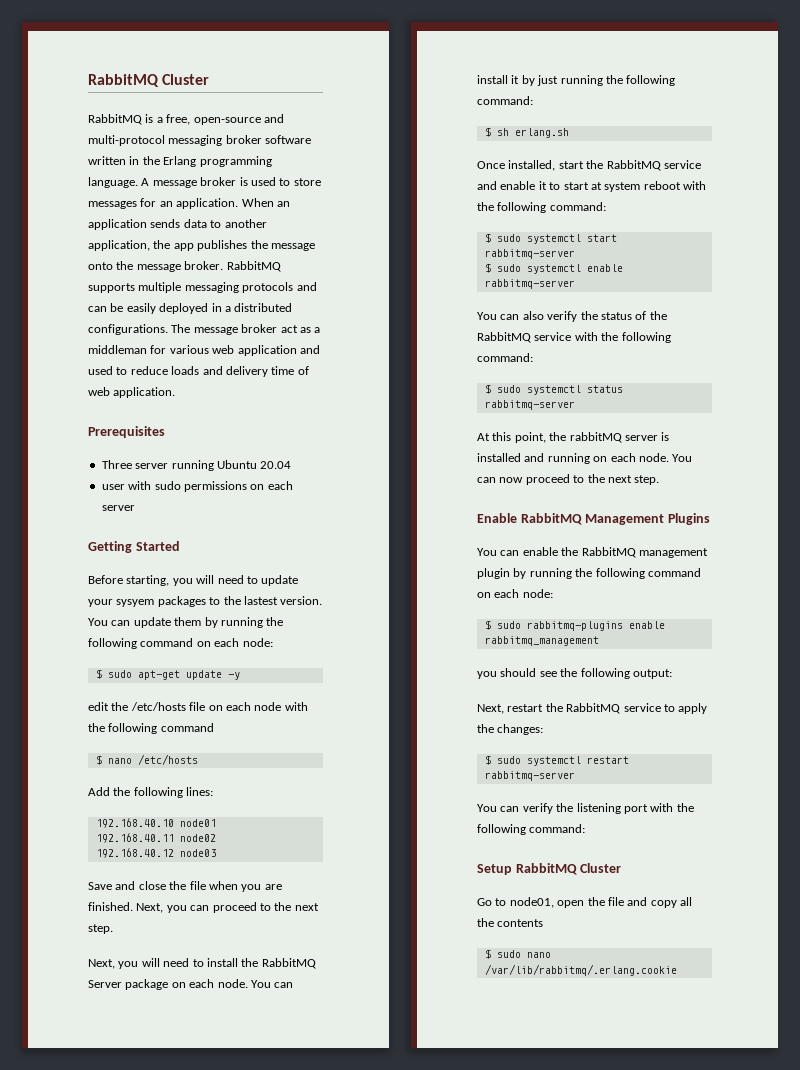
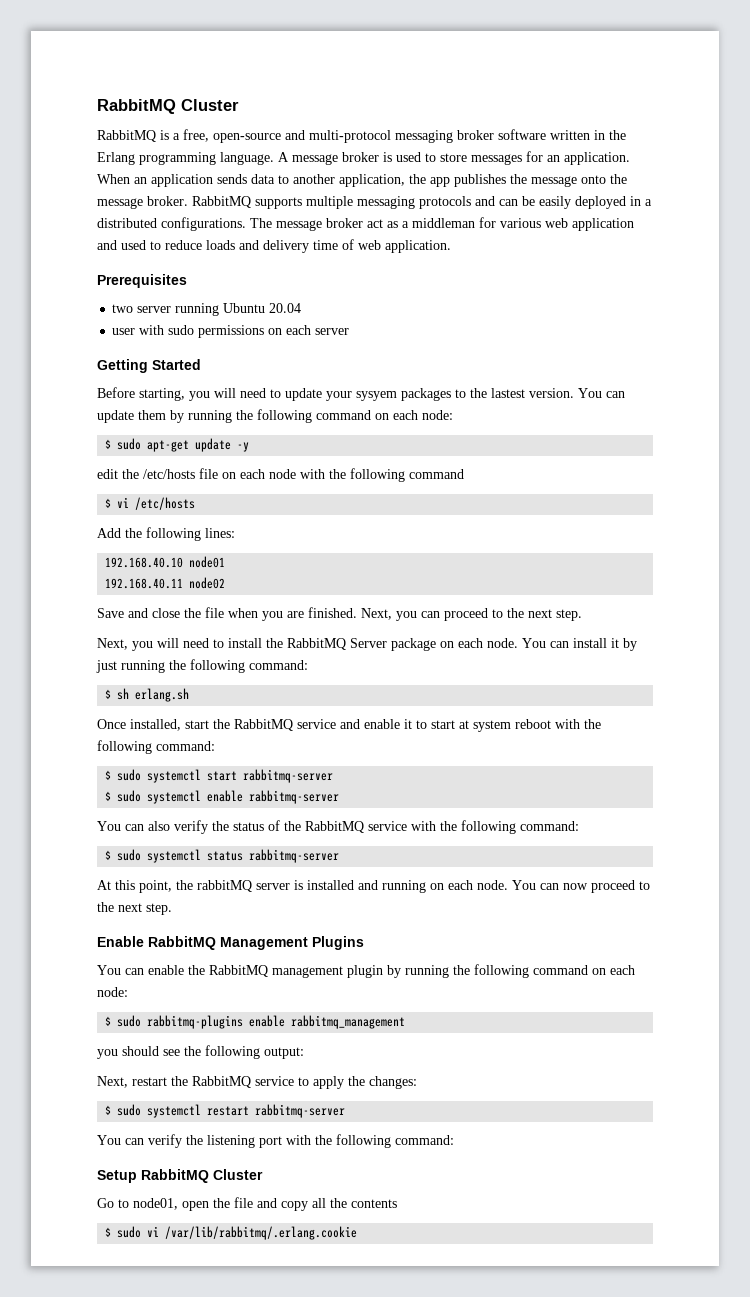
- Three server running Ubuntu 20.04
+ two server running Ubuntu 20.04
- $ nano /etc/hosts
+ $ vi /etc/hosts
- 192.168.40.12 node03
- $ sudo nano /var/lib/rabbitmq/.erlang.cookie
+ $ sudo vi /var/lib/rabbitmq/.erlang.cookie

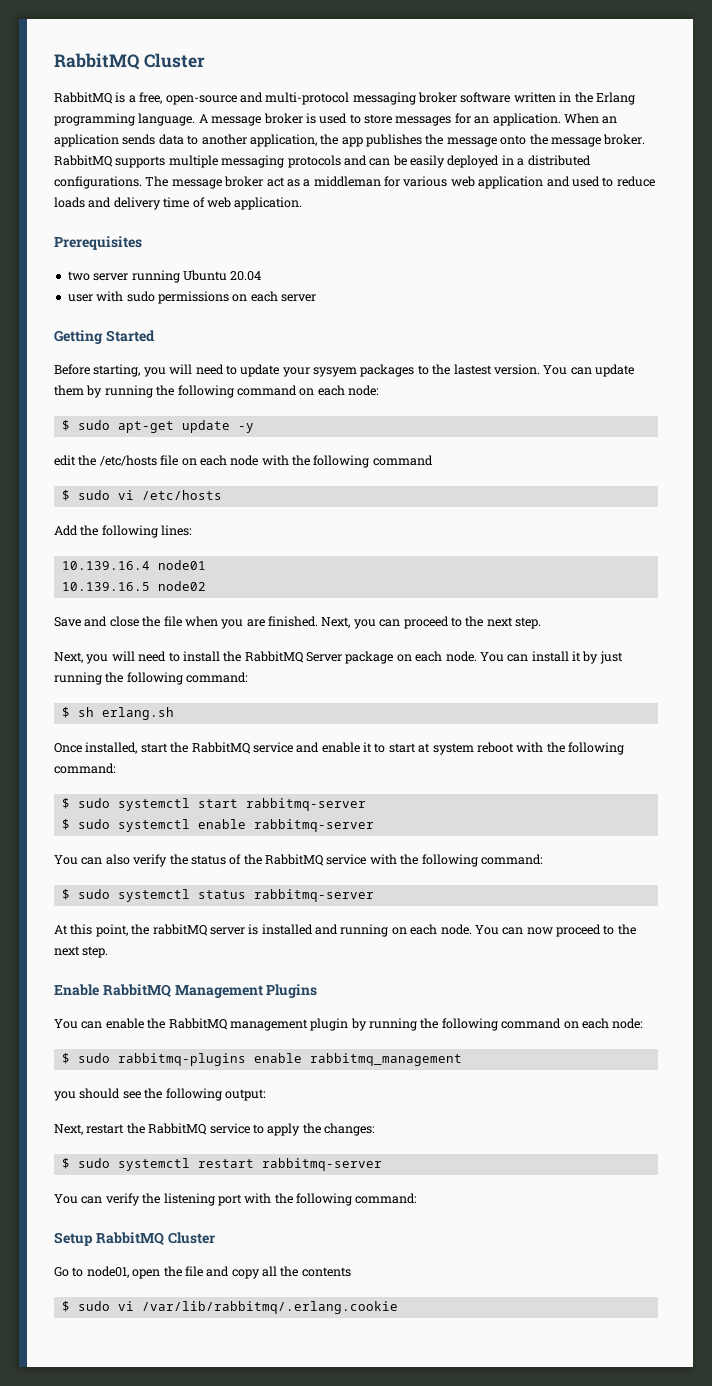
- $ vi /etc/hosts
+ $ sudo vi /etc/hosts
- 192.168.40.10 node01
+ 10.139.16.4 node01
- 192.168.40.11 node02
+ 10.139.16.5 node02

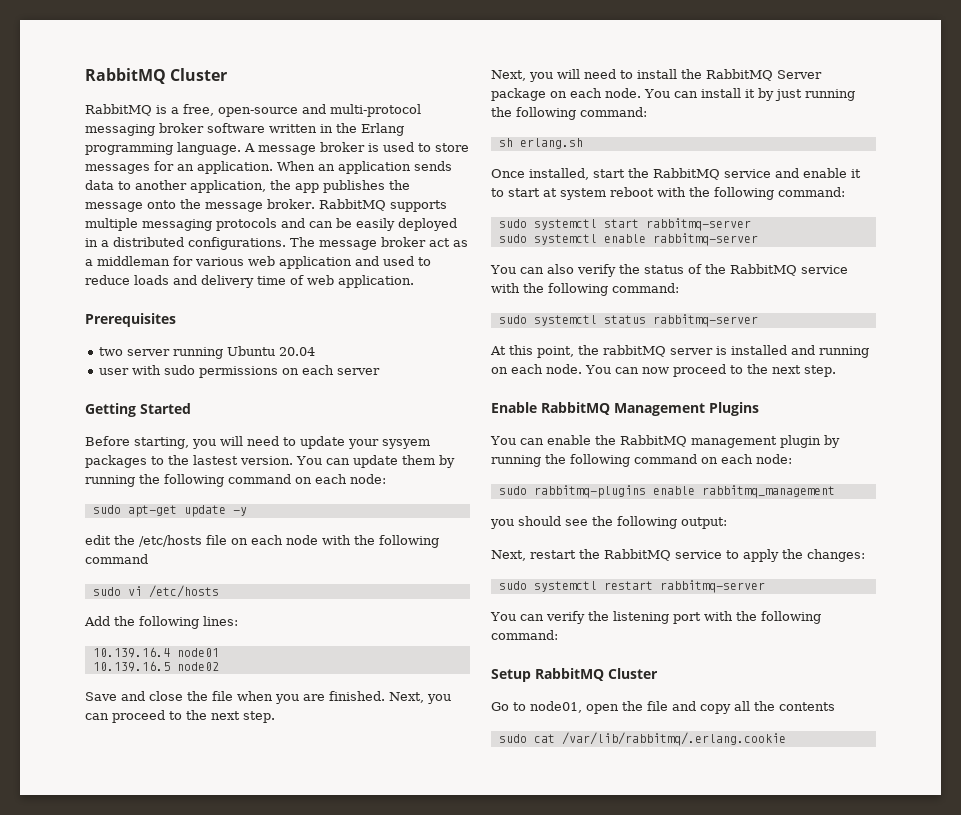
- $ sudo apt-get update -y
+ sudo apt-get update -y
- $ sudo vi /etc/hosts
+ sudo vi /etc/hosts
- $ sh erlang.sh
+ sh erlang.sh
- $ sudo systemctl start rabbitmq-server
+ sudo systemctl start rabbitmq-server
- $ sudo systemctl enable rabbitmq-server
+ sudo systemctl enable rabbitmq-server
- $ sudo systemctl status rabbitmq-server
+ sudo systemctl status rabbitmq-server
- $ sudo rabbitmq-plugins enable rabbitmq_management
+ sudo rabbitmq-plugins enable rabbitmq_management
- $ sudo systemctl restart rabbitmq-server
+ sudo systemctl restart rabbitmq-server
- $ sudo vi /var/lib/rabbitmq/.erlang.cookie
+ sudo cat /var/lib/rabbitmq/.erlang.cookie

